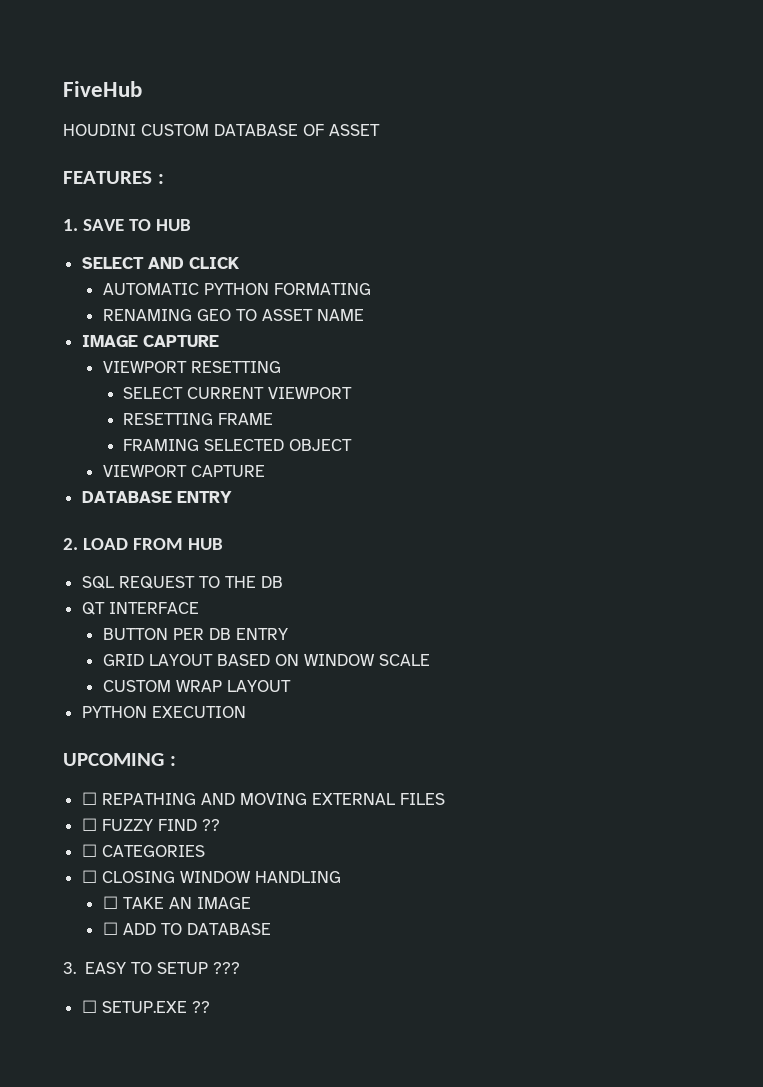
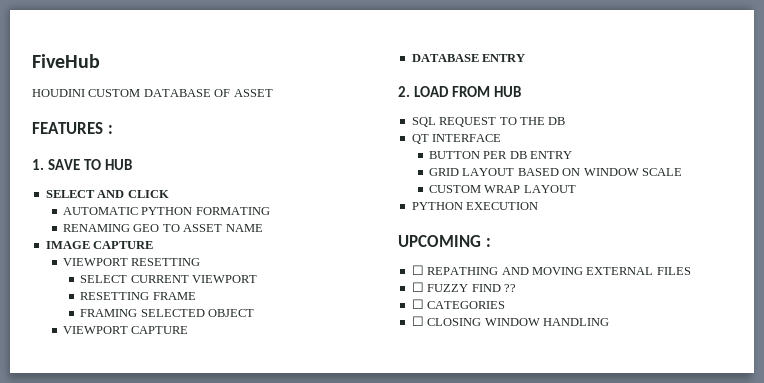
- ☐ TAKE AN IMAGE
- ☐ ADD TO DATABASE
- 3. EASY TO SETUP ???
- ☐ SETUP.EXE ??

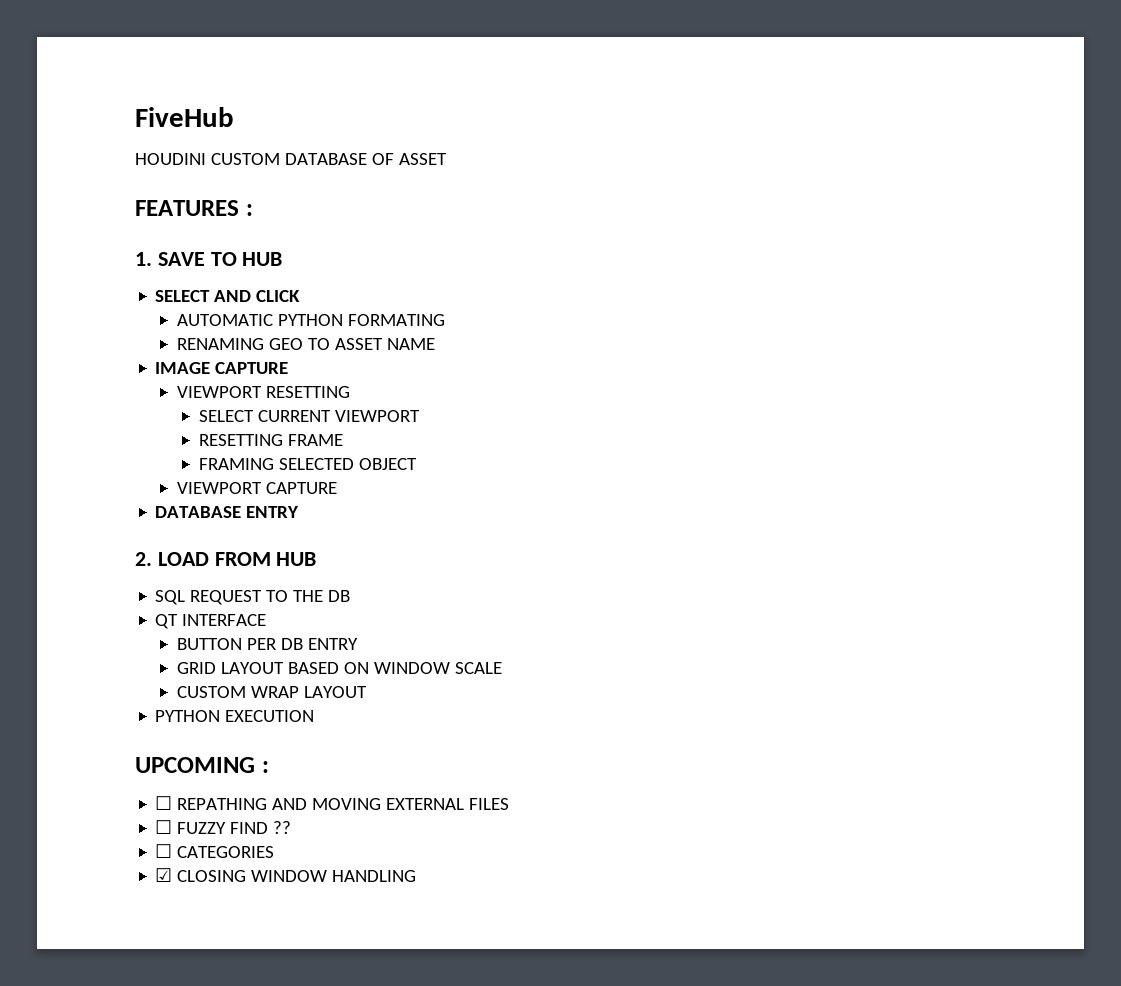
- ☐ CLOSING WINDOW HANDLING
+ ☑ CLOSING WINDOW HANDLING

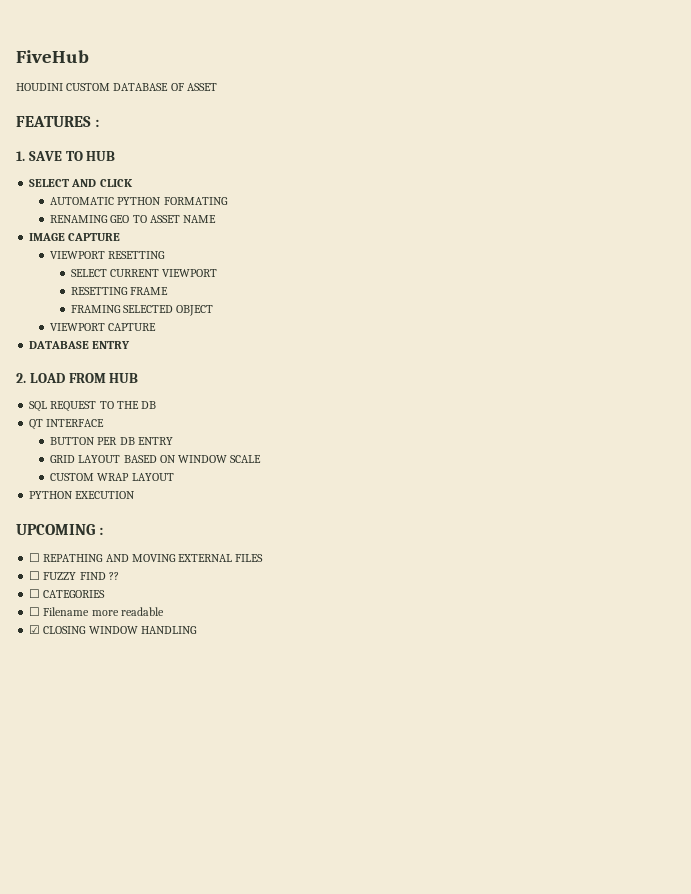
+ ☐ Filename more readable

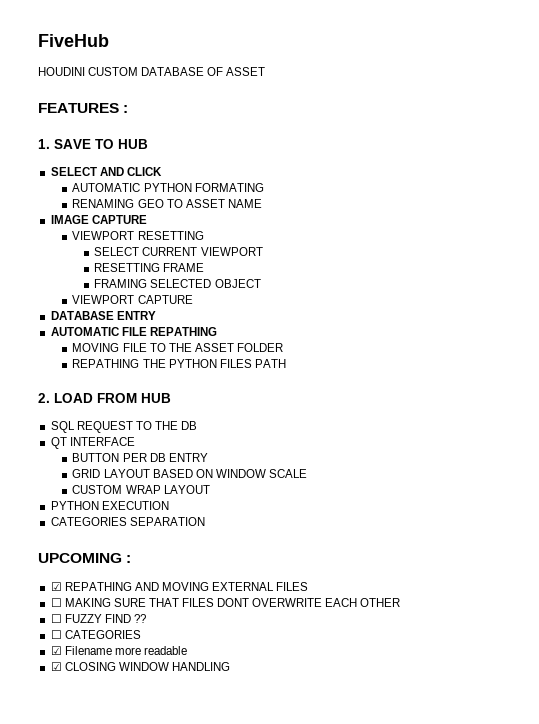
+ AUTOMATIC FILE REPATHING
+ MOVING FILE TO THE ASSET FOLDER
+ REPATHING THE PYTHON FILES PATH
+ CATEGORIES SEPARATION
- ☐ REPATHING AND MOVING EXTERNAL FILES
+ ☑ REPATHING AND MOVING EXTERNAL FILES
+ ☐ MAKING SURE THAT FILES DONT OVERWRITE EACH OTHER
- ☐ Filename more readable
+ ☑ Filename more readable

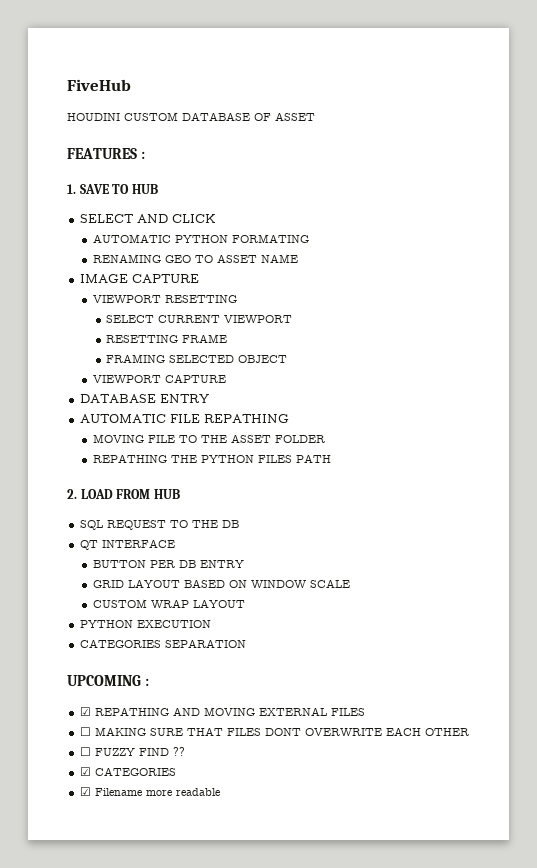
- ☐ CATEGORIES
+ ☑ CATEGORIES
- ☑ CLOSING WINDOW HANDLING

